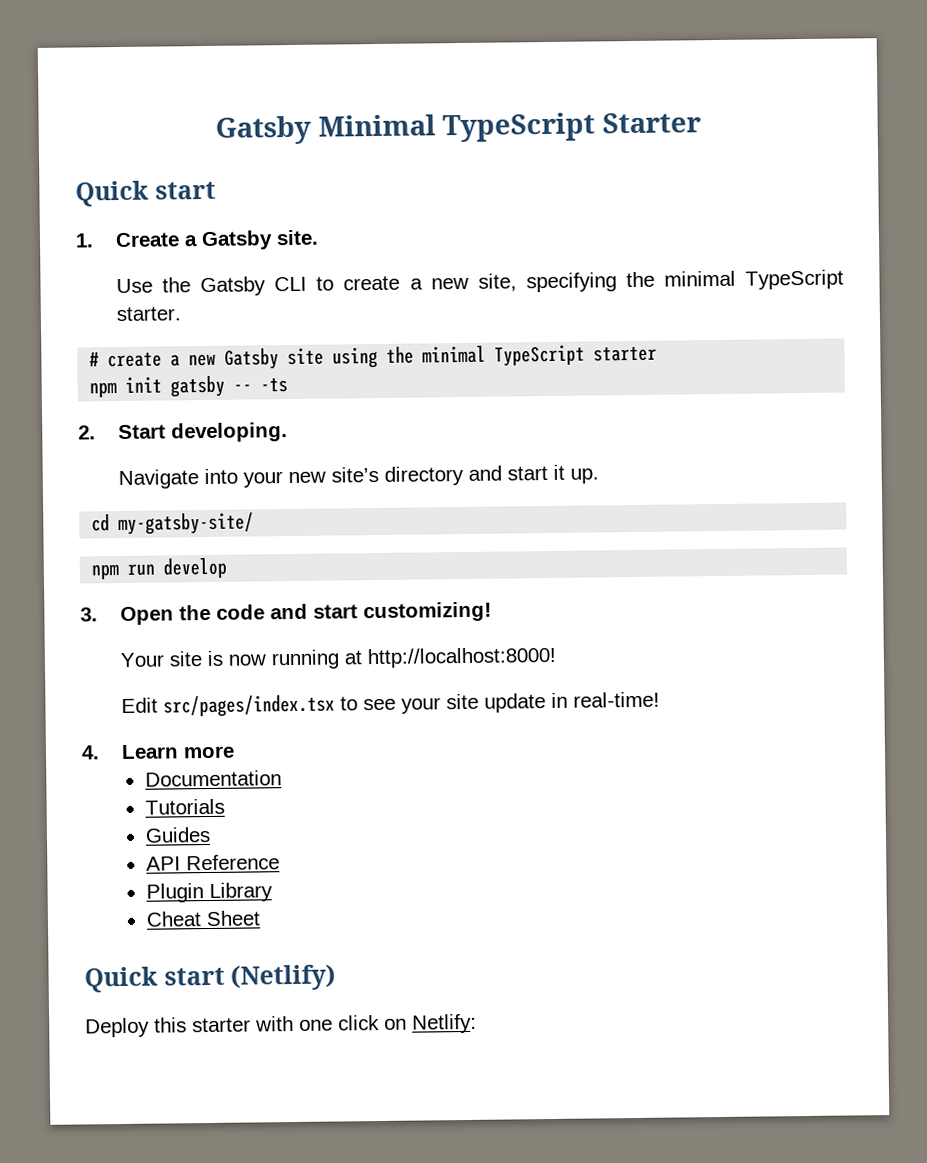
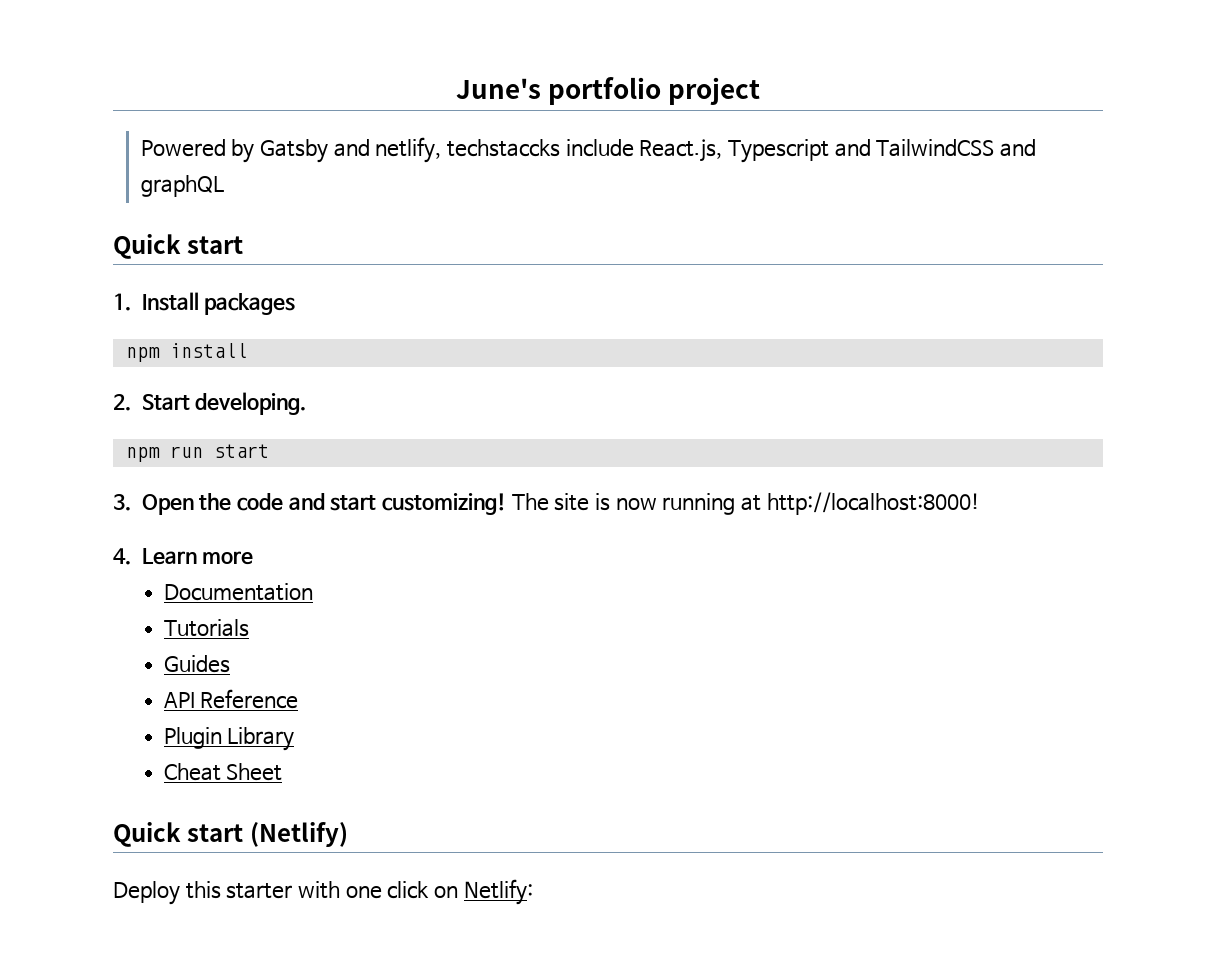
- Gatsby Minimal TypeScript Starter
+ June's portfolio project
+ Powered by Gatsby and netlify, techstaccks include React.js, Typescript and TailwindCSS and graphQL
  Quick start
- 1. Create a Gatsby site.
- Use the Gatsby CLI to create a new site, specifying the minimal TypeScript starter.
- # create a new Gatsby site using the minimal TypeScript starter
- npm init gatsby -- -ts
+ 1. Install packages
+ npm install
  2. Start developing.
- Navigate into your new site’s directory and start it up.
- cd my-gatsby-site/
- npm run develop
+ npm run start
- 3. Open the code and start customizing!
- Your site is now running at http://localhost:8000!
+ 3. Open the code and start customizing! The site is now running at http://localhost:8000!
- Edit src/pages/index.tsx to see your site update in real-time!

